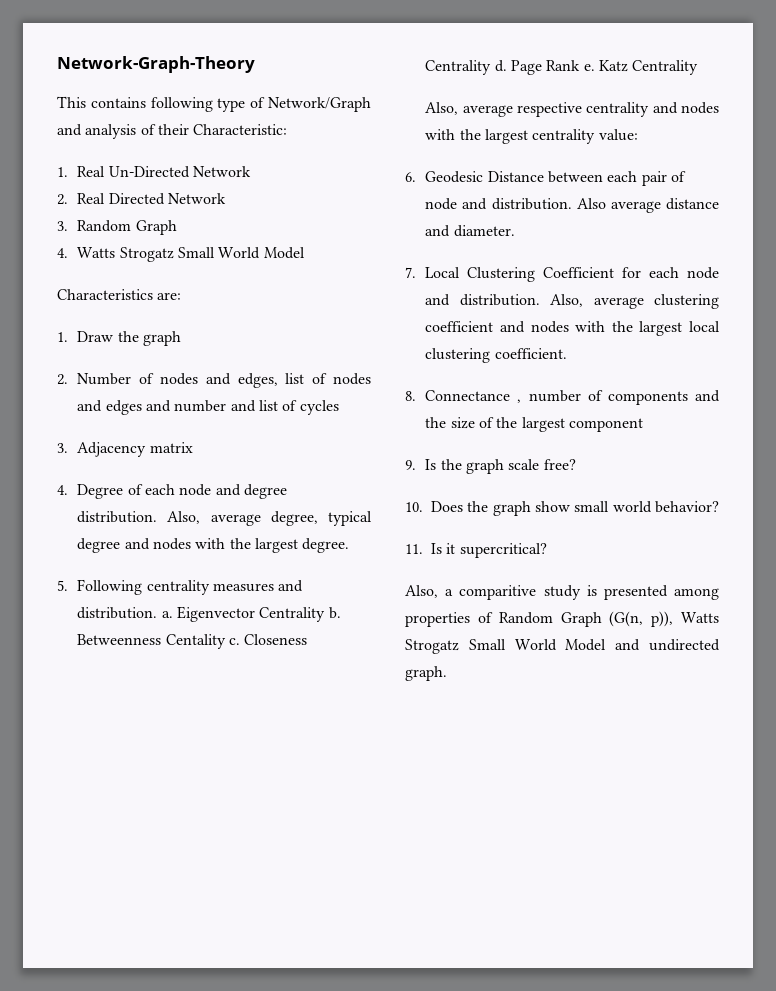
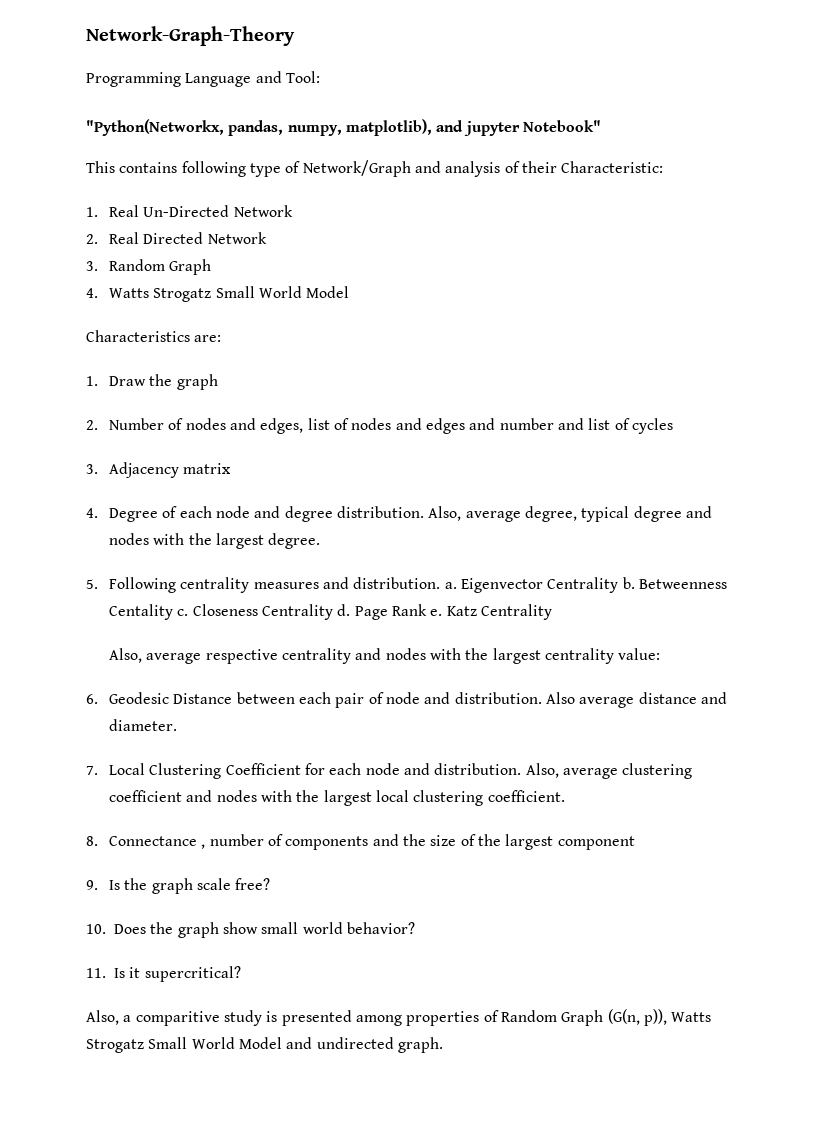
+ Programming Language and Tool:
+ "Python(Networkx, pandas, numpy, matplotlib), and jupyter Notebook"

